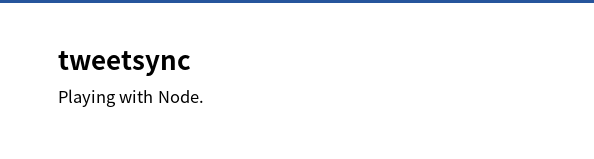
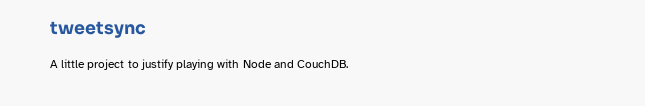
- Playing with Node.
+ A little project to justify playing with Node and CouchDB.

